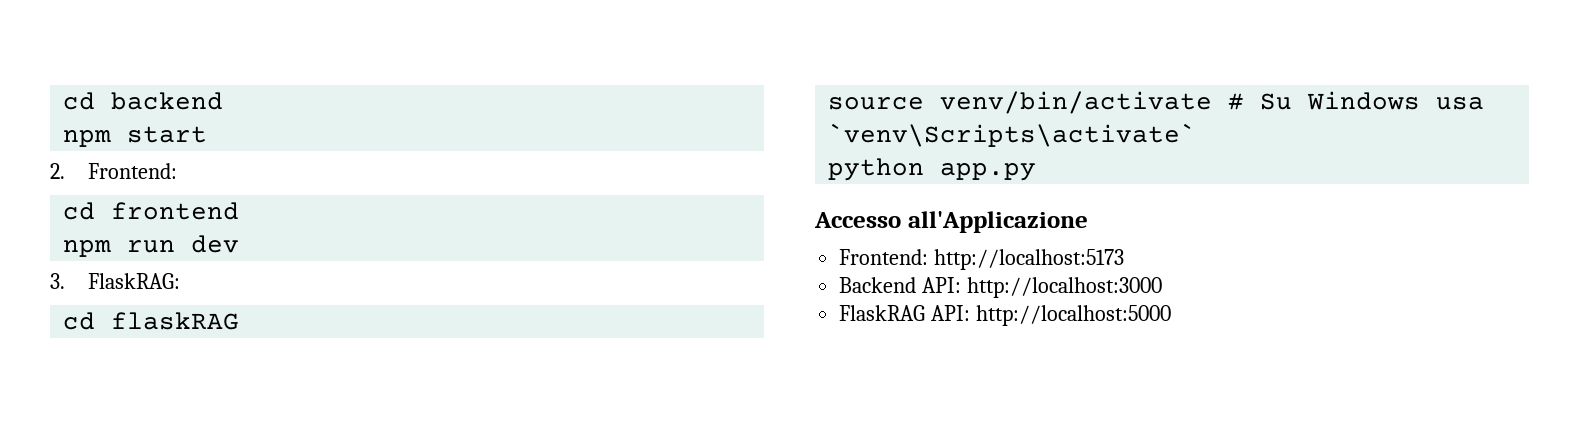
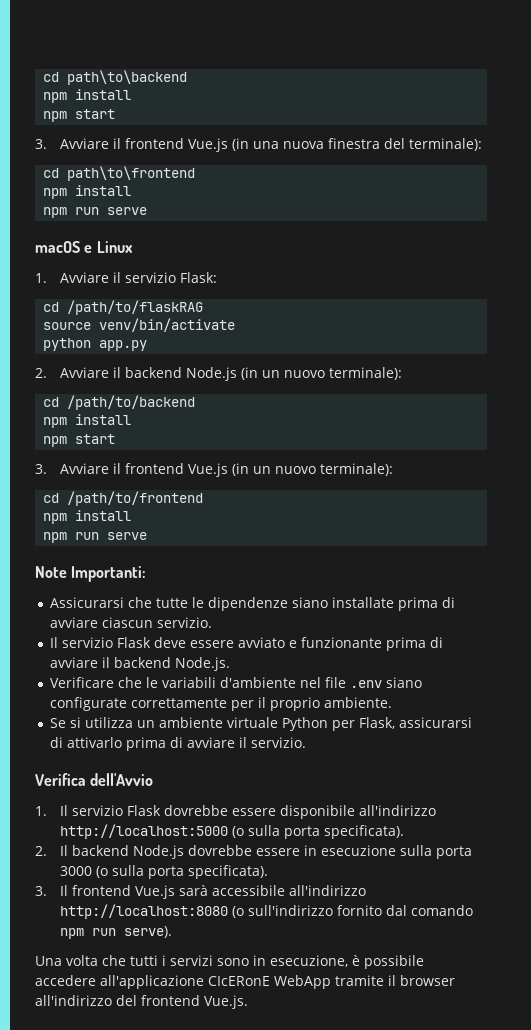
- cd backend
+ cd path\to\backend
+ npm install
  npm start
- 2. Frontend:
- cd frontend
- npm run dev
- 3. FlaskRAG:
- cd flaskRAG
+ 3. Avviare il frontend Vue.js (in una nuova finestra del terminale):
+ cd path\to\frontend
+ npm install
+ npm run serve
+ macOS e Linux
+ 1. Avviare il servizio Flask:
+ cd /path/to/flaskRAG
- source venv/bin/activate # Su Windows usa `venv\Scripts\activate`
+ source venv/bin/activate
  python app.py
- Accesso all'Applicazione
- Frontend: http://localhost:5173
- Backend API: http://localhost:3000
- FlaskRAG API: http://localhost:5000
+ 2. Avviare il backend Node.js (in un nuovo terminale):
+ cd /path/to/backend
+ npm install
+ npm start
+ 3. Avviare il frontend Vue.js (in un nuovo terminale):
+ cd /path/to/frontend
+ npm install
+ npm run serve
+ Note Importanti:
+ Assicurarsi che tutte le dipendenze siano installate prima di avviare ciascun servizio.
+ Il servizio Flask deve essere avviato e funzionante prima di avviare il backend Node.js.
+ Verificare che le variabili d'ambiente nel file .env siano configurate correttamente per il proprio ambiente.
+ Se si utilizza un ambiente virtuale Python per Flask, assicurarsi di attivarlo prima di avviare il servizio.
+ Verifica dell'Avvio
+ 1. Il servizio Flask dovrebbe essere disponibile all'indirizzo http://localhost:5000 (o sulla porta specificata).
+ 2. Il backend Node.js dovrebbe essere in esecuzione sulla porta 3000 (o sulla porta specificata).
+ 3. Il frontend Vue.js sarà accessibile all'indirizzo http://localhost:8080 (o sull'indirizzo fornito dal comando npm run serve).
+ Una volta che tutti i servizi sono in esecuzione, è possibile accedere all'applicazione CIcERonE WebApp tramite il browser all'indirizzo del frontend Vue.js.

